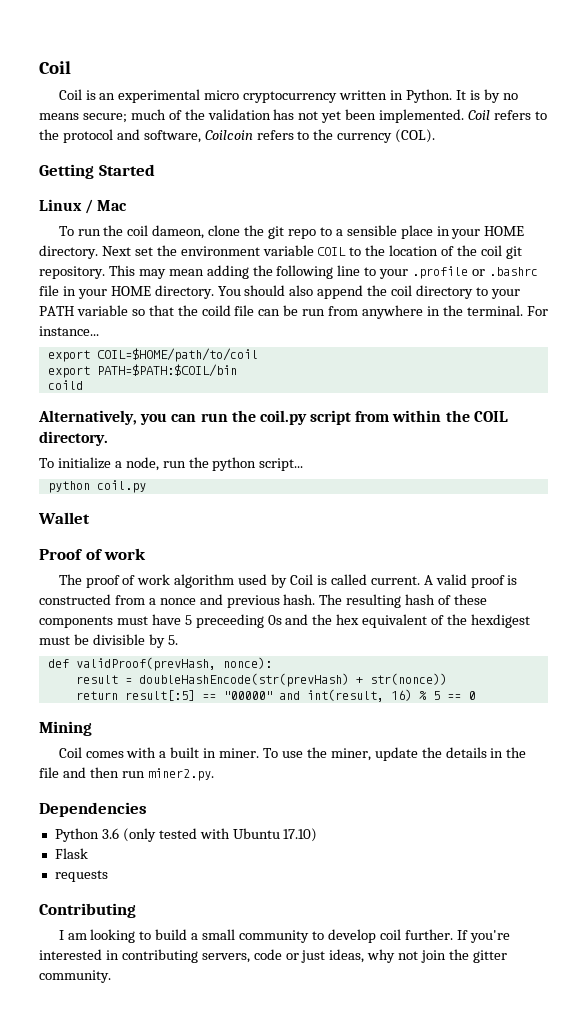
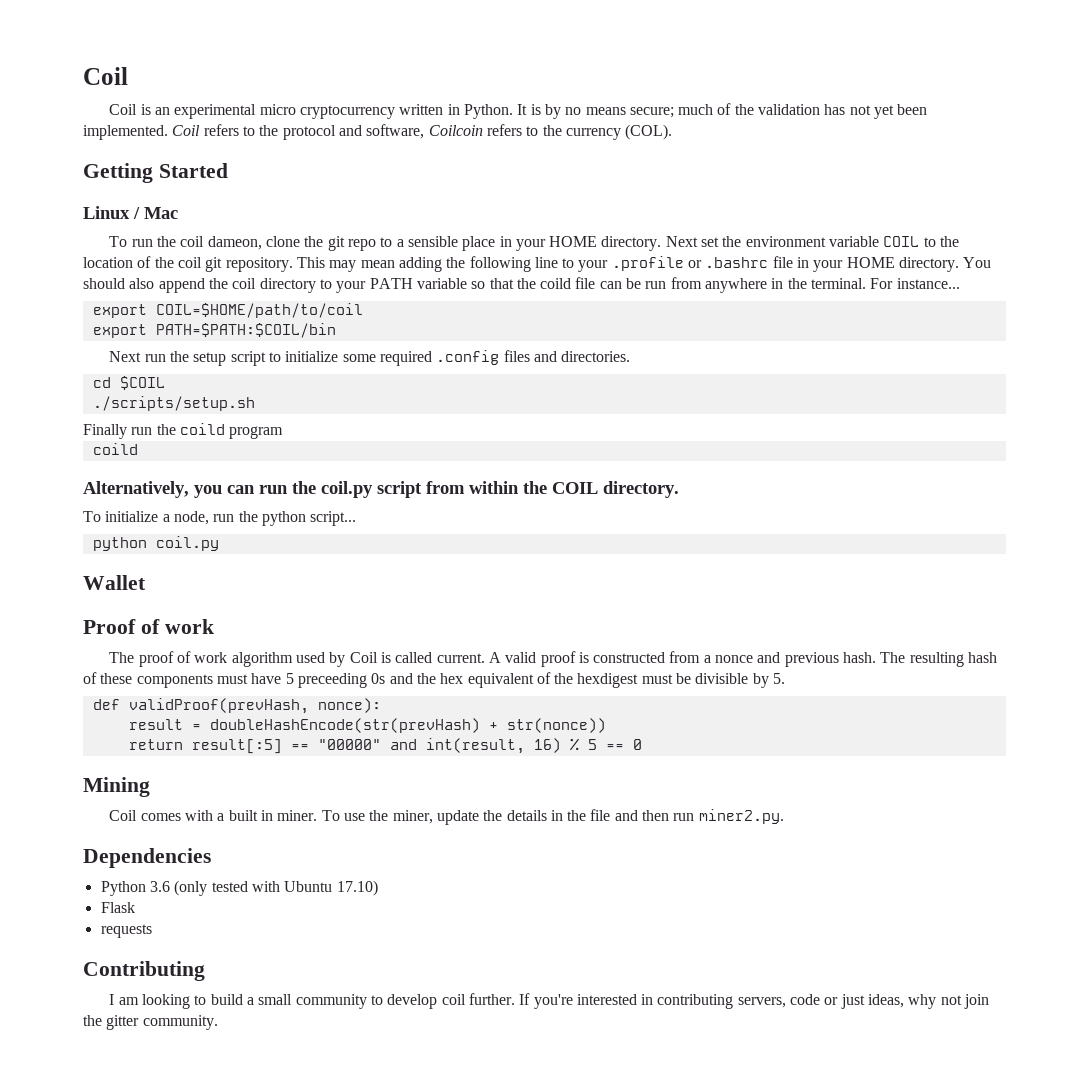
+ Next run the setup script to initialize some required .config files and directories.
+ cd $COIL
+ ./scripts/setup.sh
+ Finally run the coild program

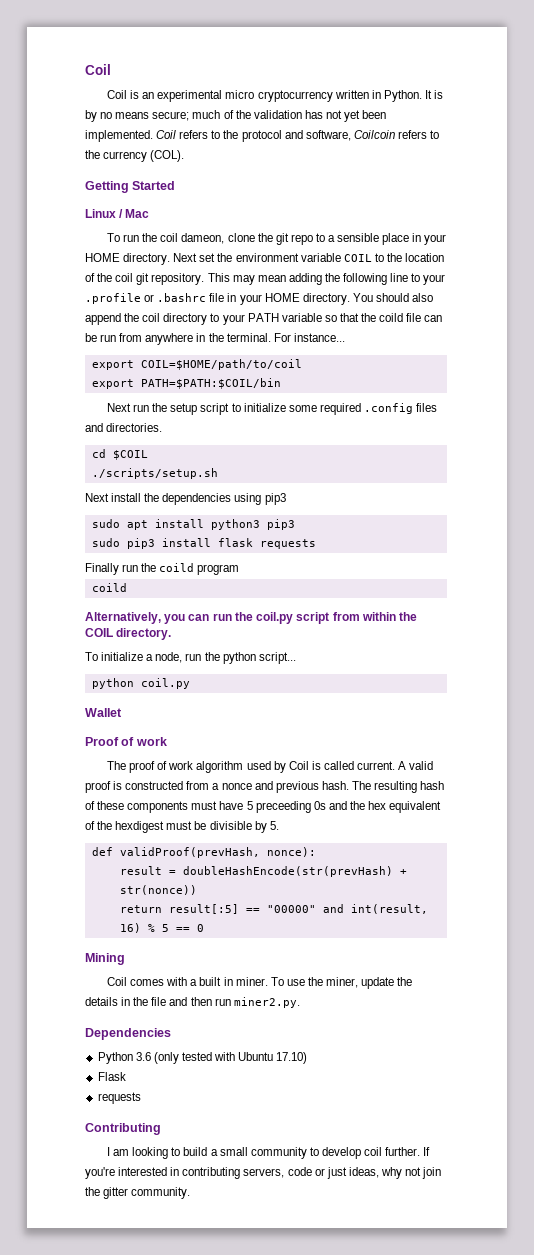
+ Next install the dependencies using pip3
+ sudo apt install python3 pip3
+ sudo pip3 install flask requests

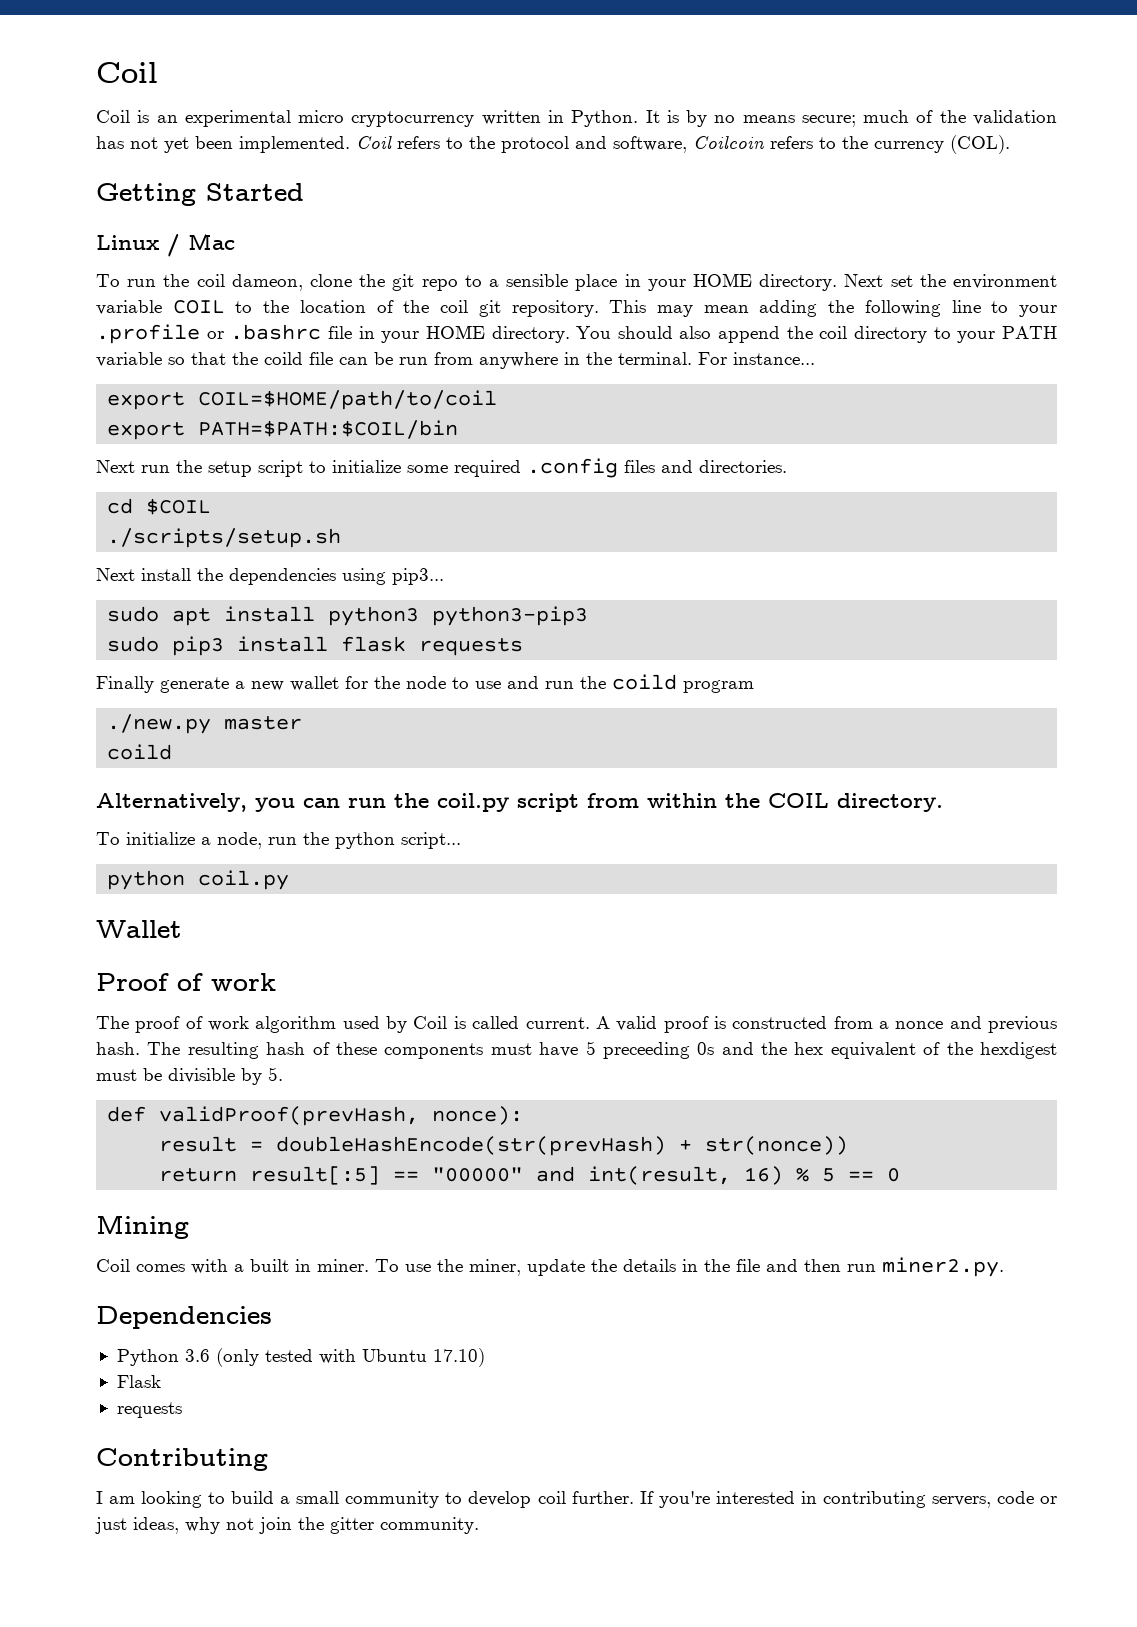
- Next install the dependencies using pip3
+ Next install the dependencies using pip3...
- sudo apt install python3 pip3
+ sudo apt install python3 python3-pip3
- Finally run the coild program
+ Finally generate a new wallet for the node to use and run the coild program
+ ./new.py master

